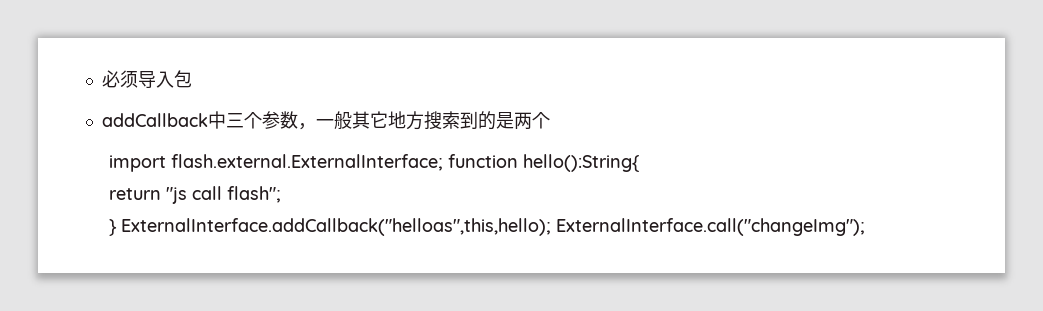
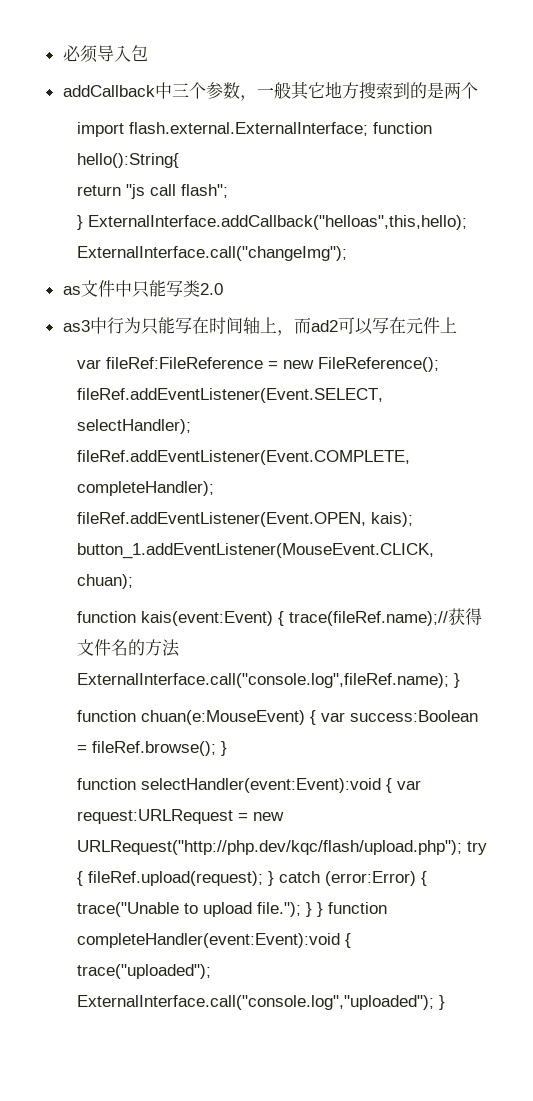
+ as文件中只能写类2.0
+ as3中行为只能写在时间轴上，而ad2可以写在元件上
+ var fileRef:FileReference = new FileReference(); fileRef.addEventListener(Event.SELECT, selectHandler); fileRef.addEventListener(Event.COMPLETE, completeHandler); fileRef.addEventListener(Event.OPEN, kais); button_1.addEventListener(MouseEvent.CLICK, chuan);
+ function kais(event:Event) { trace(fileRef.name);//获得文件名的方法ExternalInterface.call("console.log",fileRef.name); }
+ function chuan(e:MouseEvent) { var success:Boolean = fileRef.browse(); }
+ function selectHandler(event:Event):void { var request:URLRequest = new URLRequest("http://php.dev/kqc/flash/upload.php"); try { fileRef.upload(request); } catch (error:Error) { trace("Unable to upload file."); } } function completeHandler(event:Event):void { trace("uploaded"); ExternalInterface.call("console.log","uploaded"); }

